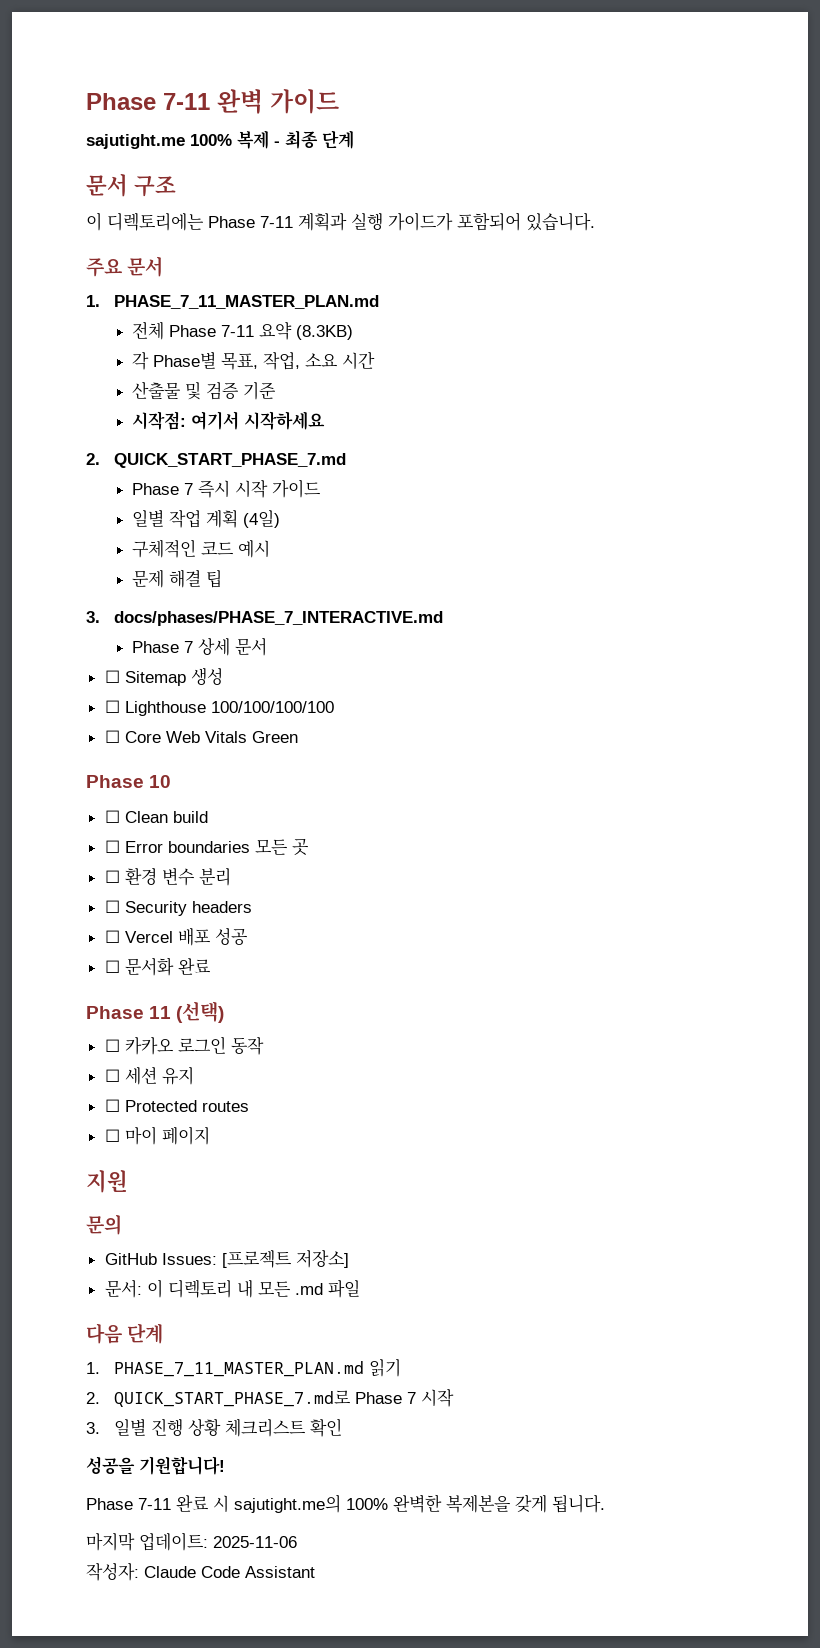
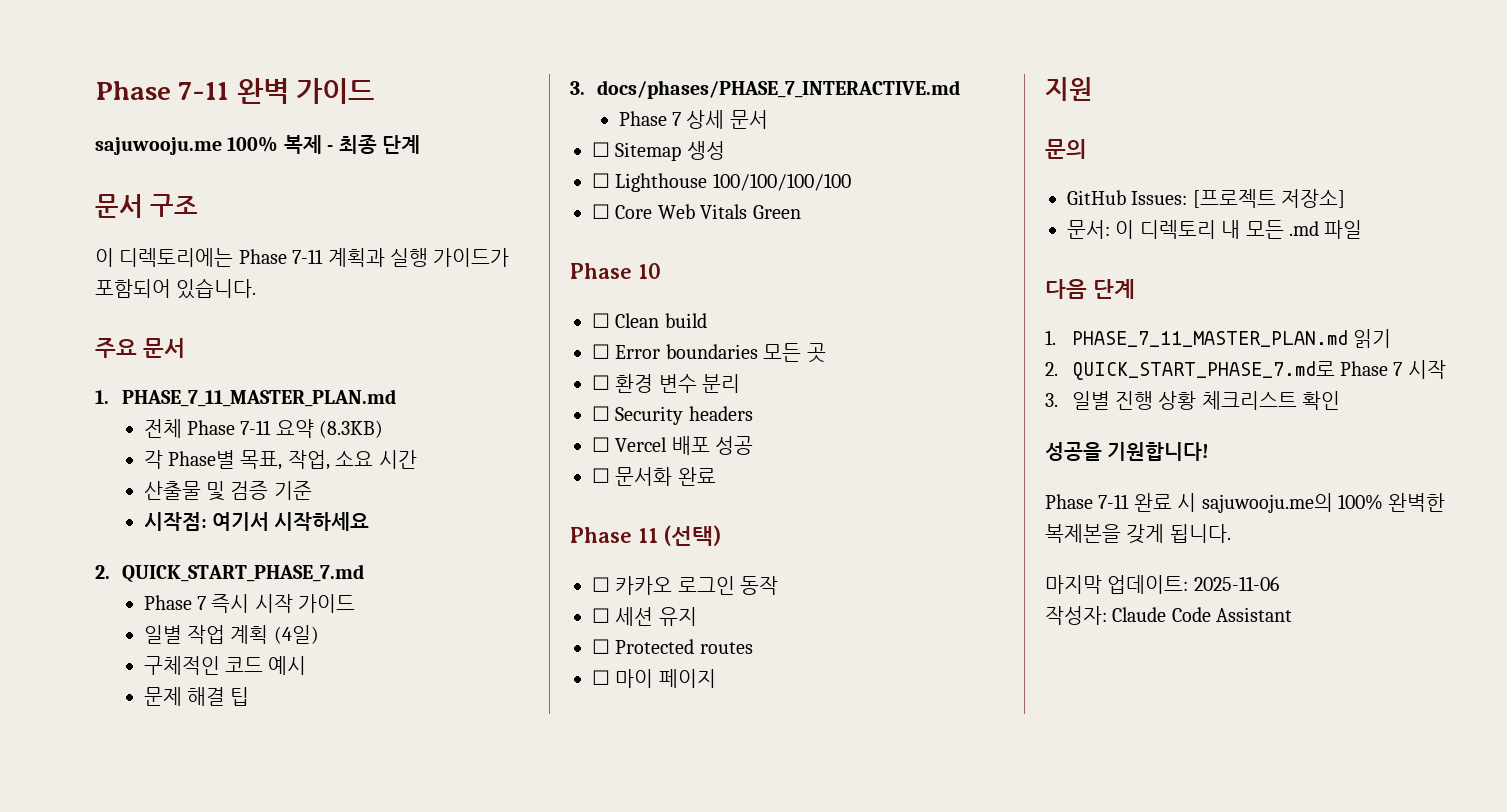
- sajutight.me 100% 복제 - 최종 단계
+ sajuwooju.me 100% 복제 - 최종 단계
- Phase 7-11 완료 시 sajutight.me의 100% 완벽한 복제본을 갖게 됩니다.
+ Phase 7-11 완료 시 sajuwooju.me의 100% 완벽한 복제본을 갖게 됩니다.

